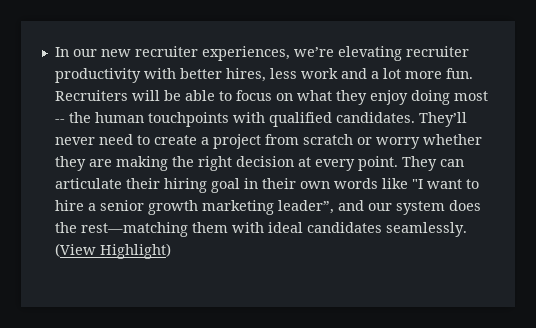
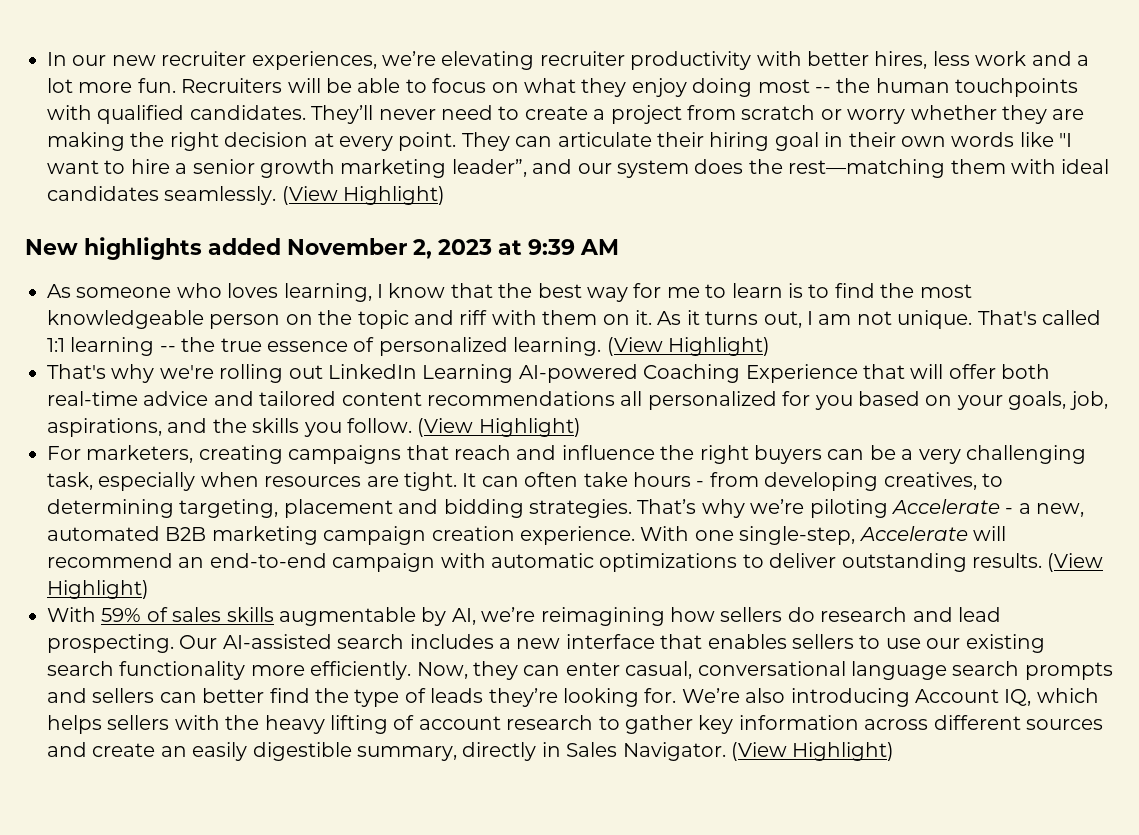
+ New highlights added November 2, 2023 at 9:39 AM
+ As someone who loves learning, I know that the best way for me to learn is to find the most knowledgeable person on the topic and riff with them on it. As it turns out, I am not unique. That's called 1:1 learning -- the true essence of personalized learning. (View Highlight)
+ That's why we're rolling out LinkedIn Learning AI-powered Coaching Experience that will offer both real-time advice and tailored content recommendations all personalized for you based on your goals, job, aspirations, and the skills you follow. (View Highlight)
+ For marketers, creating campaigns that reach and influence the right buyers can be a very challenging task, especially when resources are tight. It can often take hours - from developing creatives, to determining targeting, placement and bidding strategies. That’s why we’re piloting Accelerate - a new, automated B2B marketing campaign creation experience. With one single-step, Accelerate will recommend an end-to-end campaign with automatic optimizations to deliver outstanding results. (View Highlight)
+ With 59% of sales skills augmentable by AI, we’re reimagining how sellers do research and lead prospecting. Our AI-assisted search includes a new interface that enables sellers to use our existing search functionality more efficiently. Now, they can enter casual, conversational language search prompts and sellers can better find the type of leads they’re looking for. We’re also introducing Account IQ, which helps sellers with the heavy lifting of account research to gather key information across different sources and create an easily digestible summary, directly in Sales Navigator. (View Highlight)

